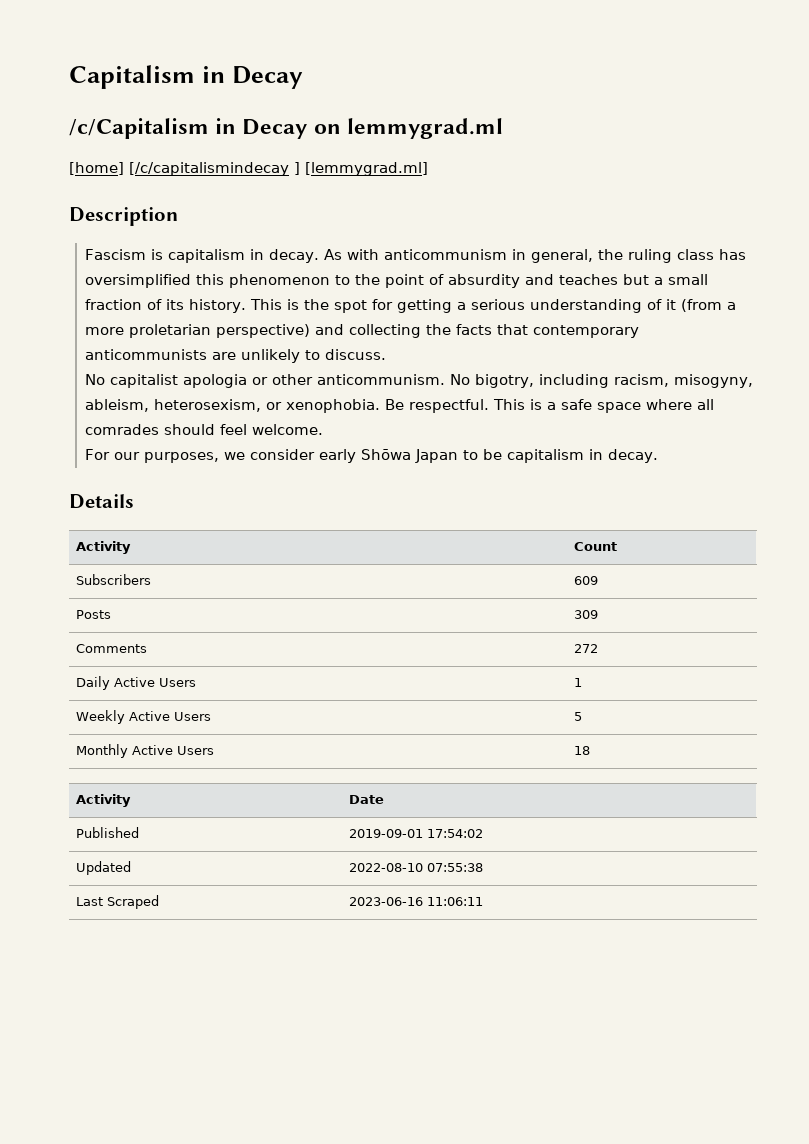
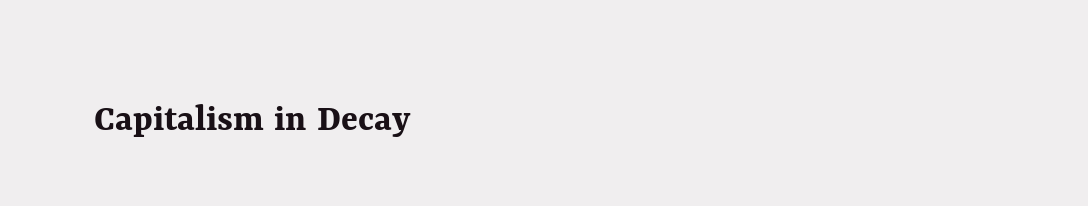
- /c/Capitalism in Decay on lemmygrad.ml
- [home] [/c/capitalismindecay ] [lemmygrad.ml]
- Description
- Fascism is capitalism in decay. As with anticommunism in general, the ruling class has oversimplified this phenomenon to the point of absurdity and teaches but a small fraction of its history. This is the spot for getting a serious understanding of it (from a more proletarian perspective) and collecting the facts that contemporary anticommunists are unlikely to discuss.
- No capitalist apologia or other anticommunism. No bigotry, including racism, misogyny, ableism, heterosexism, or xenophobia. Be respectful. This is a safe space where all comrades should feel welcome.
- For our purposes, we consider early Shōwa Japan to be capitalism in decay.
- Details
- Activity | Count
- Subscribers | 609
- Posts | 309
- Comments | 272
- Daily Active Users | 1
- Weekly Active Users | 5
- Monthly Active Users | 18
- Activity | Date
- Published | 2019-09-01 17:54:02
- Updated | 2022-08-10 07:55:38
- Last Scraped | 2023-06-16 11:06:11

